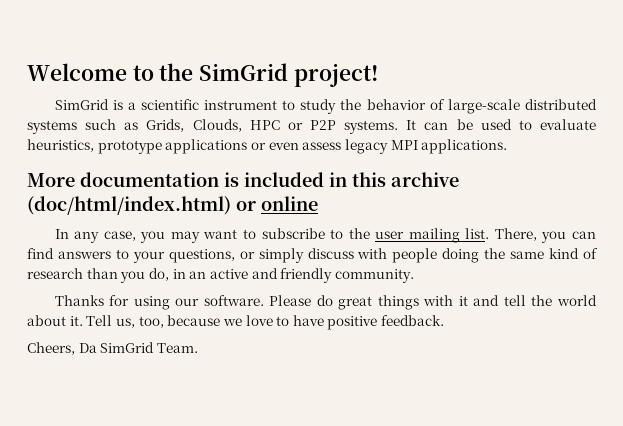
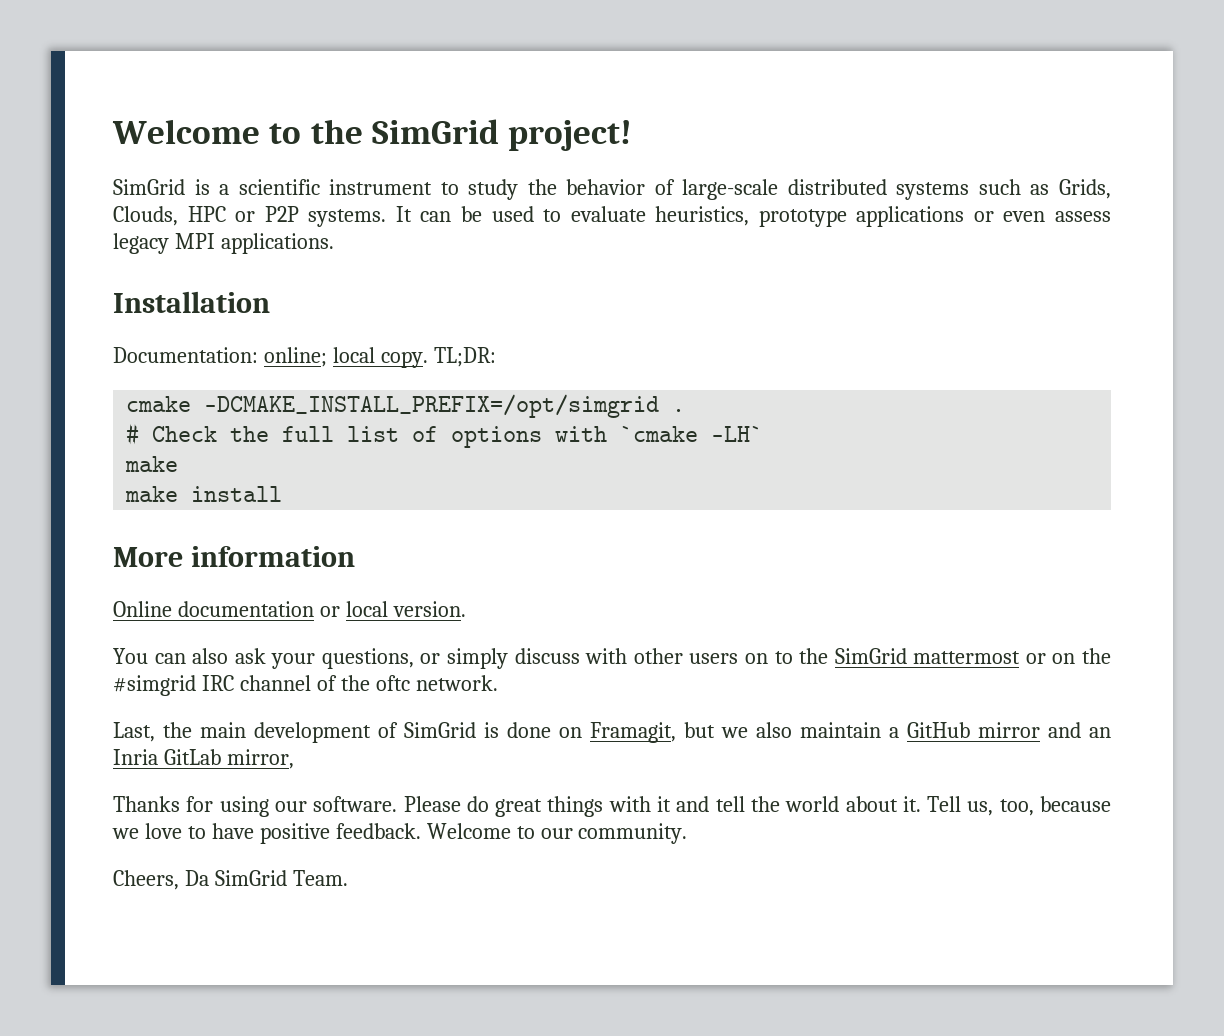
- More documentation is included in this archive (doc/html/index.html) or online
- In any case, you may want to subscribe to the user mailing list. There, you can find answers to your questions, or simply discuss with people doing the same kind of research than you do, in an active and friendly community.
+ Installation
+ Documentation: online; local copy. TL;DR:
+ cmake -DCMAKE_INSTALL_PREFIX=/opt/simgrid .
+ # Check the full list of options with `cmake -LH`
+ make
+ make install
+ More information
+ Online documentation or local version.
+ You can also ask your questions, or simply discuss with other users on to the SimGrid mattermost or on the #simgrid IRC channel of the oftc network.
+ Last, the main development of SimGrid is done on Framagit, but we also maintain a GitHub mirror and an Inria GitLab mirror,
+ Welcome to our community.

